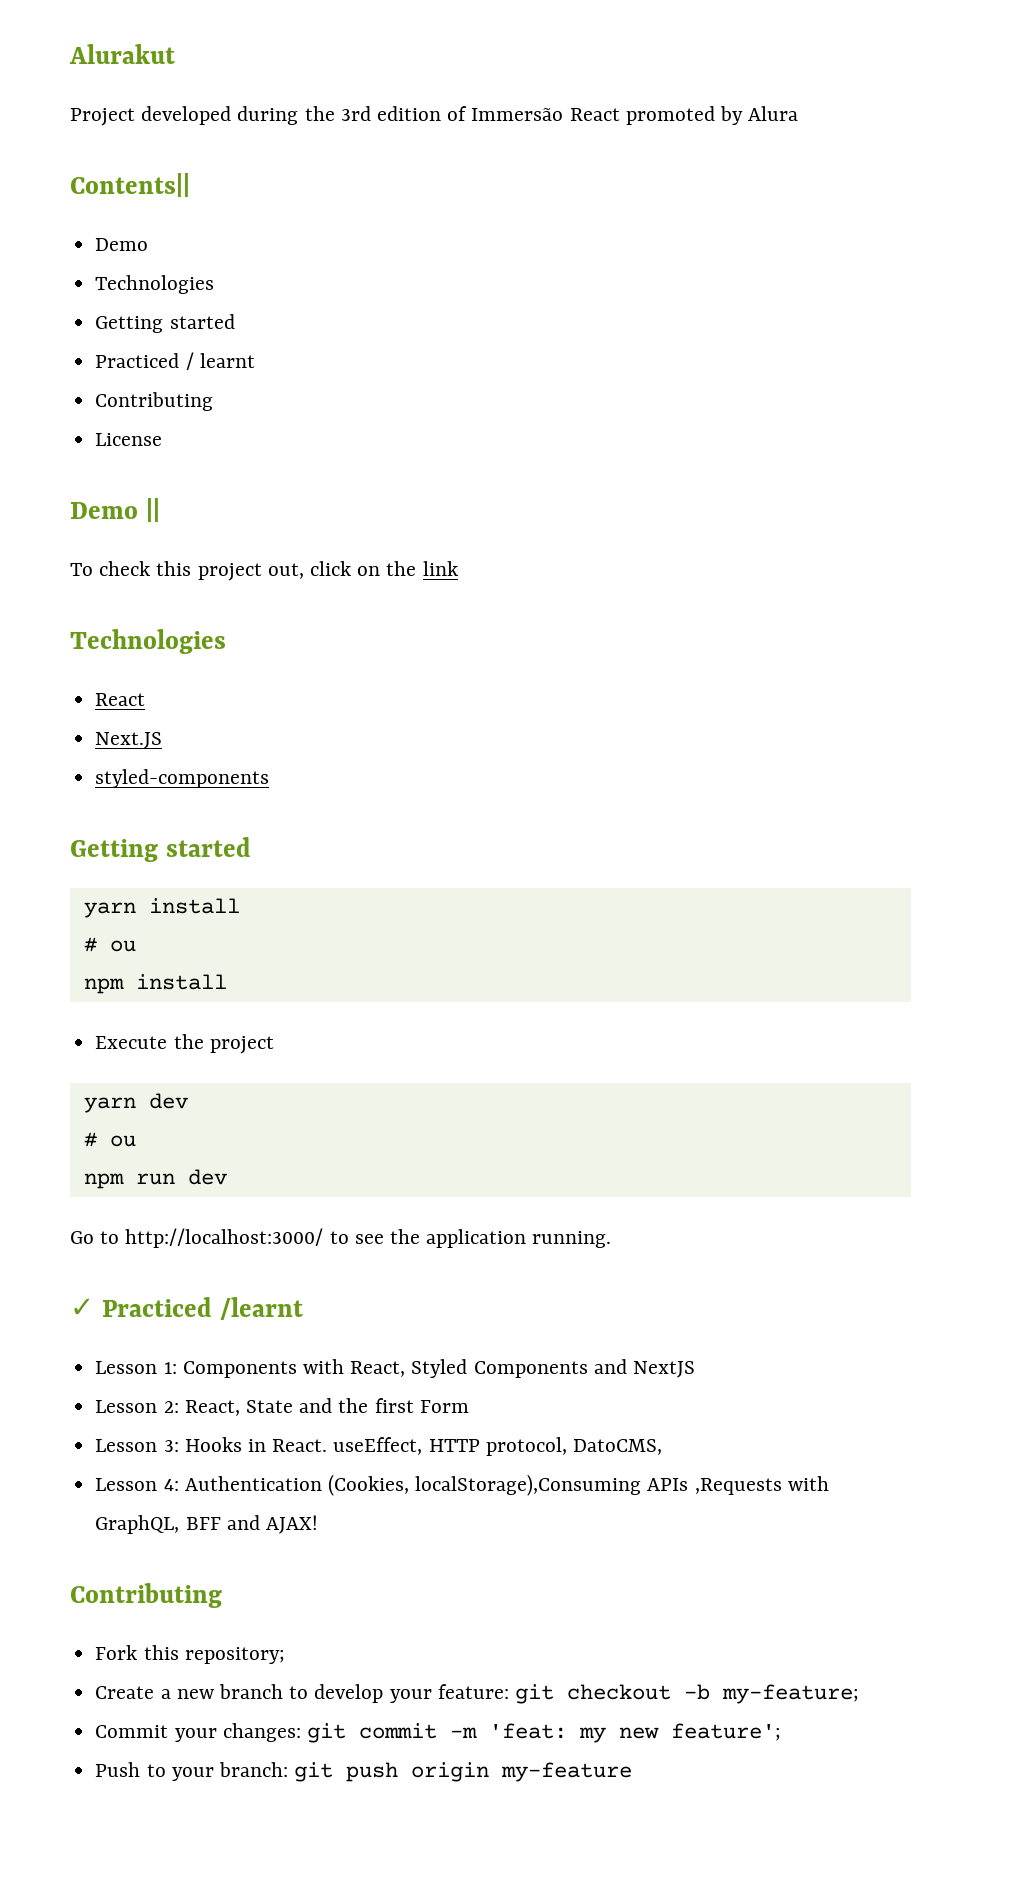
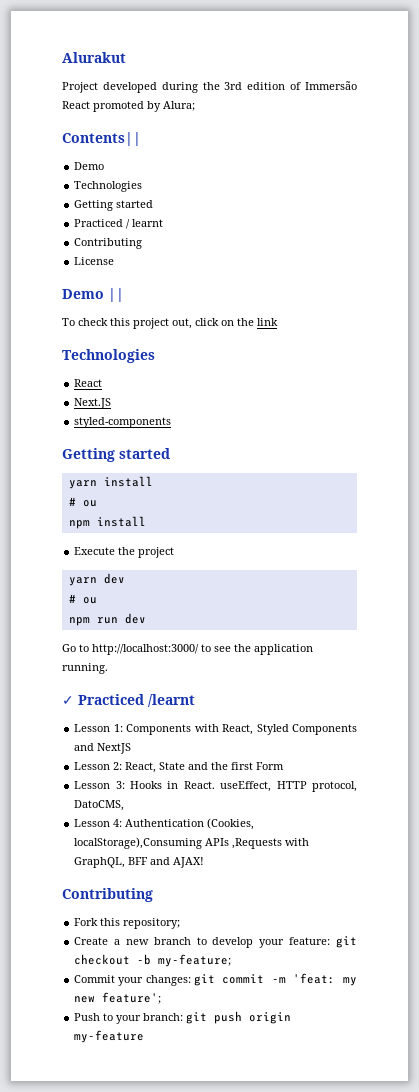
- Project developed during the 3rd edition of Immersão React promoted by Alura
+ Project developed during the 3rd edition of Immersão React promoted by Alura;

